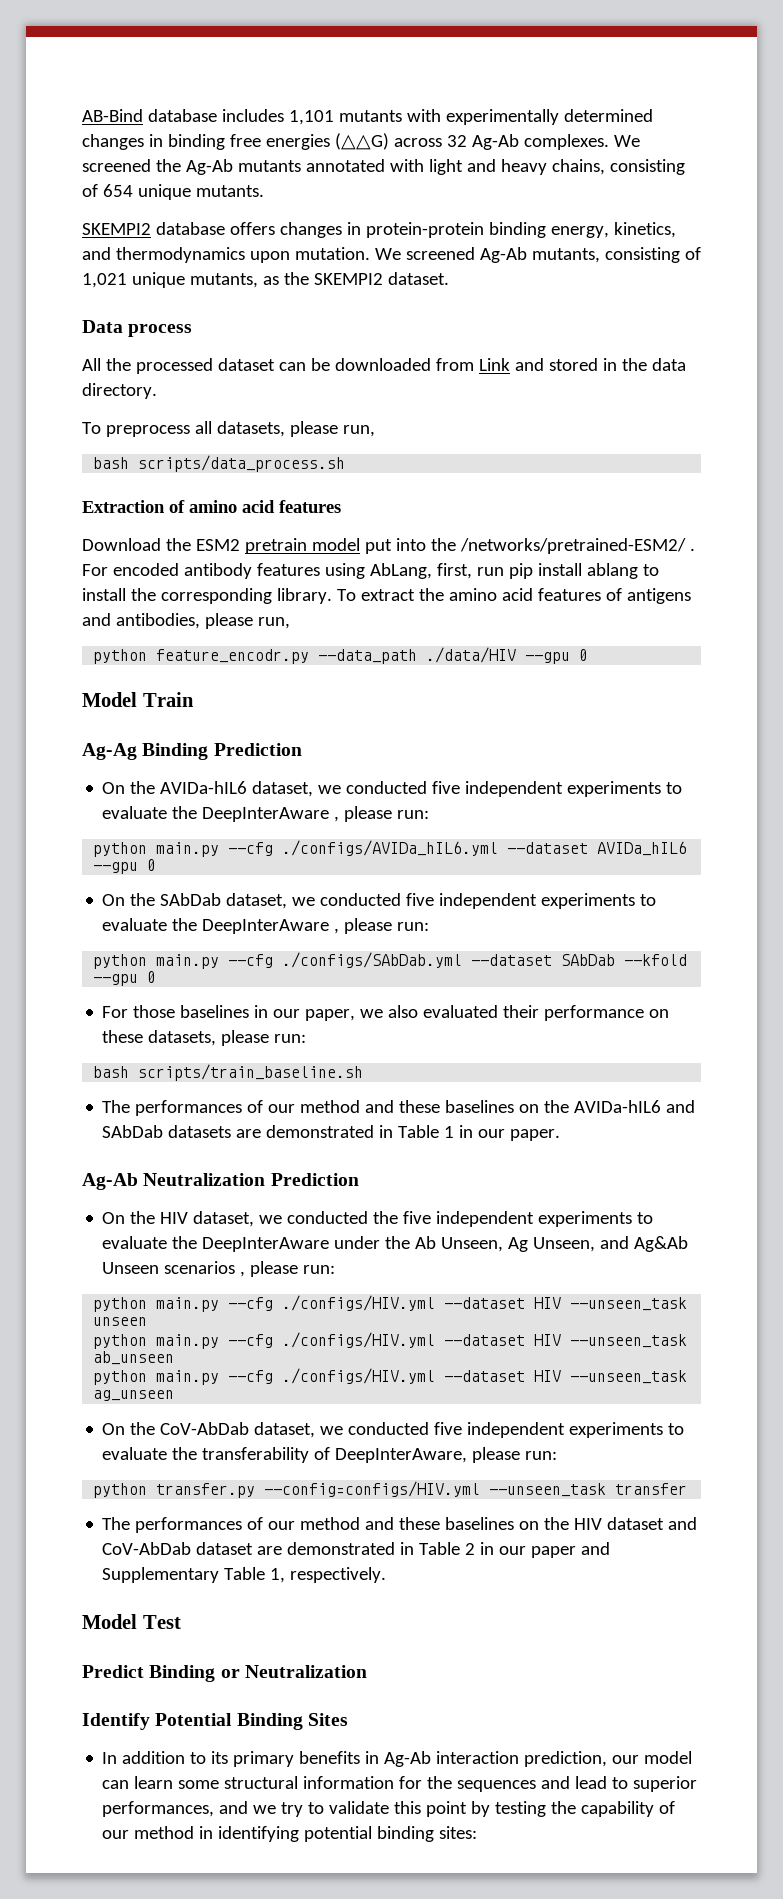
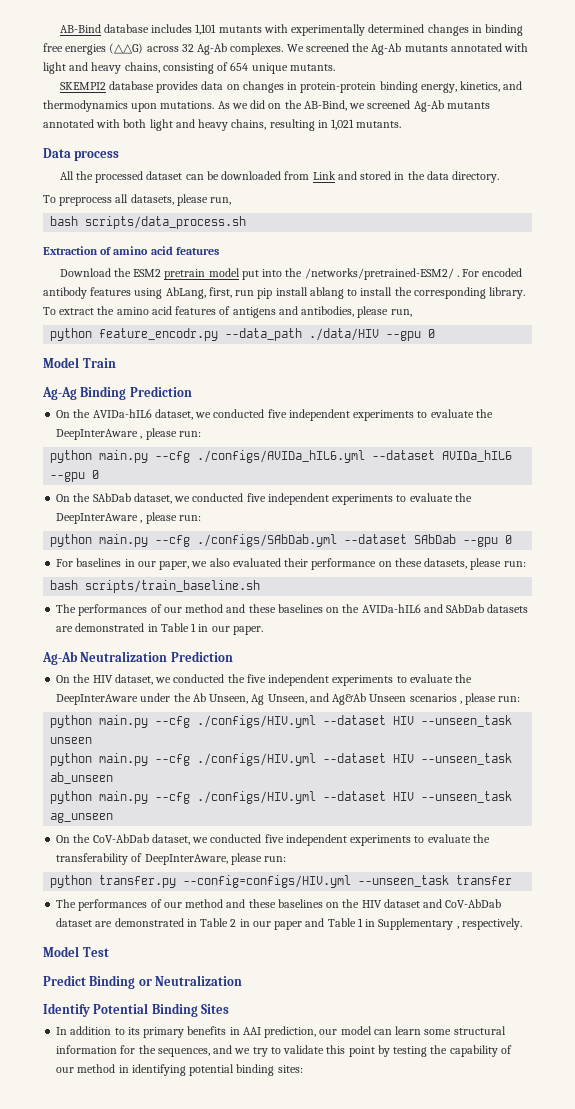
- SKEMPI2 database offers changes in protein-protein binding energy, kinetics, and thermodynamics upon mutation. We screened Ag-Ab mutants, consisting of 1,021 unique mutants, as the SKEMPI2 dataset.
+ SKEMPI2 database provides data on changes in protein-protein binding energy, kinetics, and thermodynamics upon mutations. As we did on the AB-Bind, we screened Ag-Ab mutants annotated with both light and heavy chains, resulting in 1,021 mutants.
- python main.py --cfg ./configs/SAbDab.yml --dataset SAbDab --kfold --gpu 0
+ python main.py --cfg ./configs/SAbDab.yml --dataset SAbDab --gpu 0
- For those baselines in our paper, we also evaluated their performance on these datasets, please run:
+ For baselines in our paper, we also evaluated their performance on these datasets, please run:
- The performances of our method and these baselines on the HIV dataset and CoV-AbDab dataset are demonstrated in Table 2 in our paper and Supplementary Table 1, respectively.
+ The performances of our method and these baselines on the HIV dataset and CoV-AbDab dataset are demonstrated in Table 2 in our paper and Table 1 in Supplementary , respectively.
- In addition to its primary benefits in Ag-Ab interaction prediction, our model can learn some structural information for the sequences and lead to superior performances, and we try to validate this point by testing the capability of our method in identifying potential binding sites:
+ In addition to its primary benefits in AAI prediction, our model can learn some structural information for the sequences, and we try to validate this point by testing the capability of our method in identifying potential binding sites:

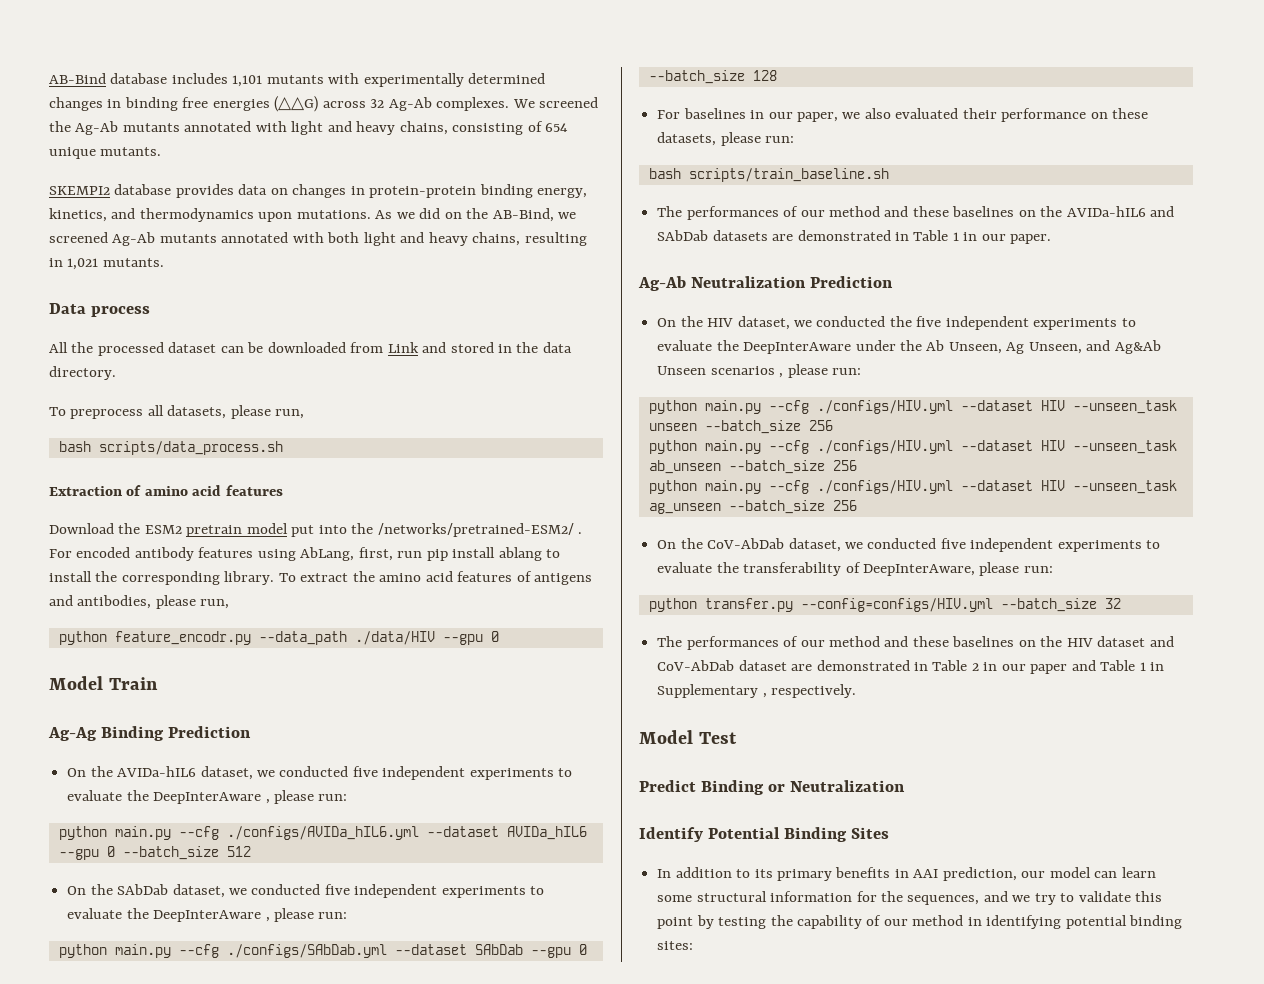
- python main.py --cfg ./configs/AVIDa_hIL6.yml --dataset AVIDa_hIL6 --gpu 0
+ python main.py --cfg ./configs/AVIDa_hIL6.yml --dataset AVIDa_hIL6 --gpu 0 --batch_size 512
- python main.py --cfg ./configs/SAbDab.yml --dataset SAbDab --gpu 0
+ python main.py --cfg ./configs/SAbDab.yml --dataset SAbDab --gpu 0 --batch_size 128
- python main.py --cfg ./configs/HIV.yml --dataset HIV --unseen_task unseen
+ python main.py --cfg ./configs/HIV.yml --dataset HIV --unseen_task unseen --batch_size 256
- python main.py --cfg ./configs/HIV.yml --dataset HIV --unseen_task ab_unseen
+ python main.py --cfg ./configs/HIV.yml --dataset HIV --unseen_task ab_unseen --batch_size 256
- python main.py --cfg ./configs/HIV.yml --dataset HIV --unseen_task ag_unseen
+ python main.py --cfg ./configs/HIV.yml --dataset HIV --unseen_task ag_unseen --batch_size 256
- python transfer.py --config=configs/HIV.yml --unseen_task transfer
+ python transfer.py --config=configs/HIV.yml --batch_size 32

